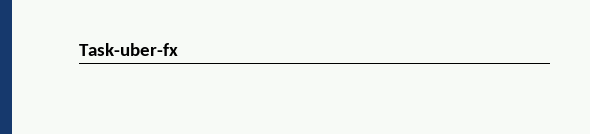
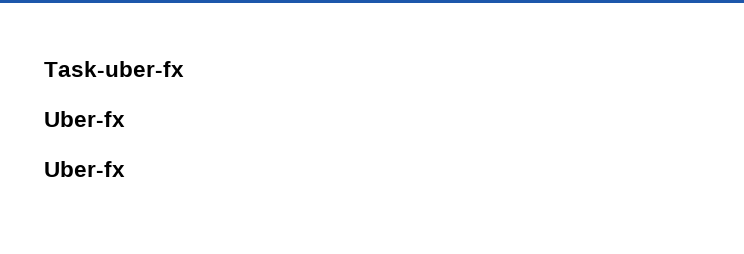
  Task-uber-fx
+ Uber-fx
+ Uber-fx

